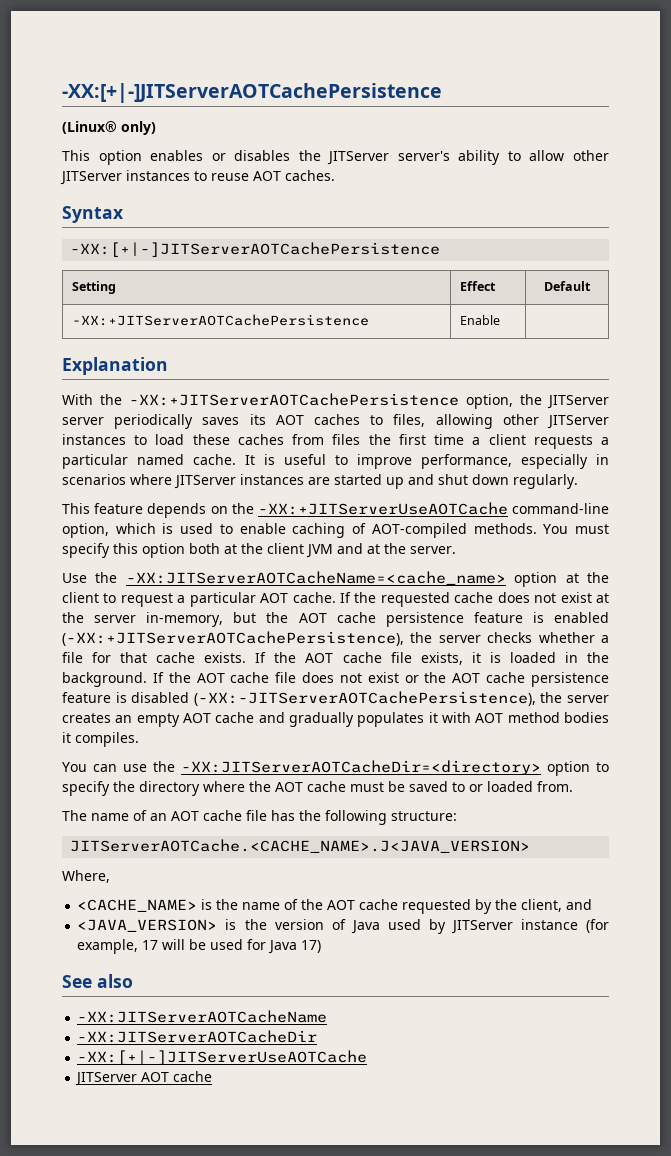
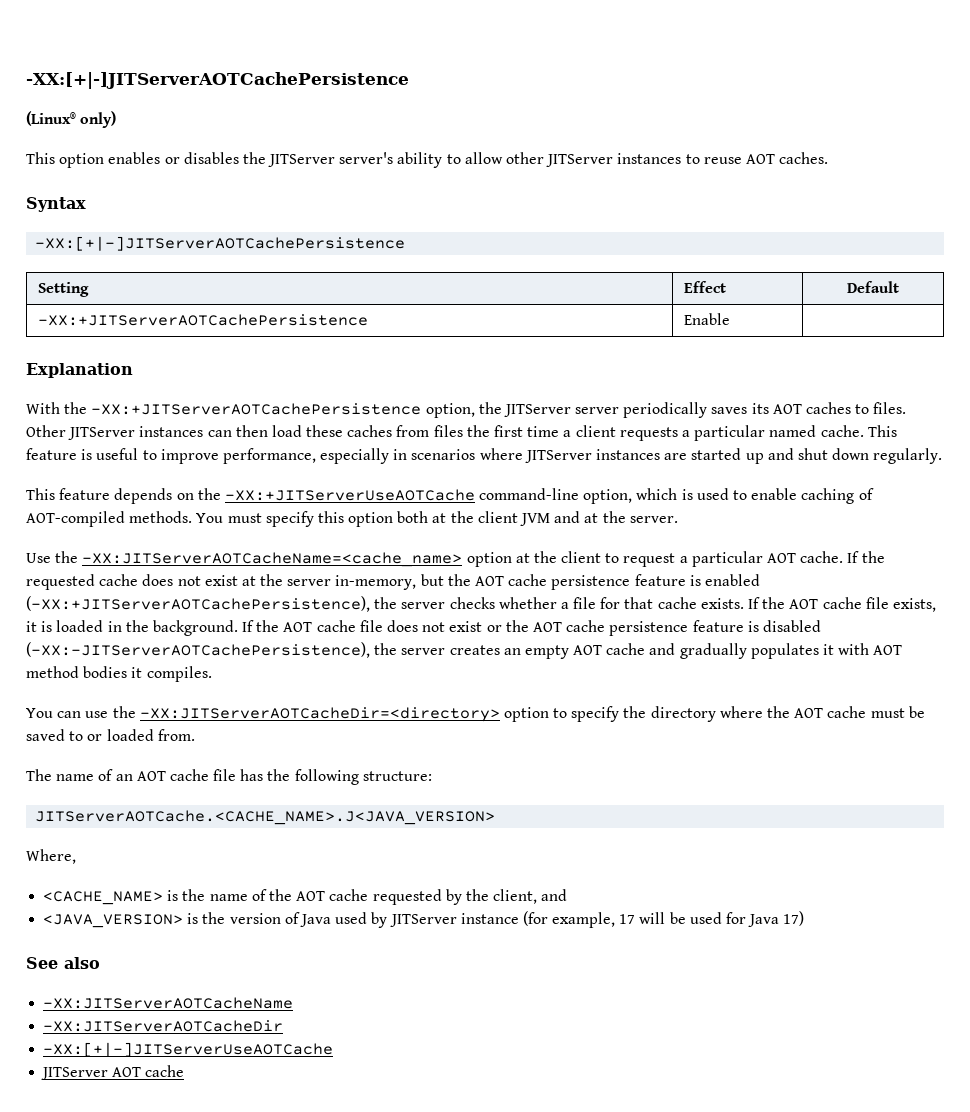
- With the -XX:+JITServerAOTCachePersistence option, the JITServer server periodically saves its AOT caches to files, allowing other JITServer instances to load these caches from files the first time a client requests a particular named cache.
+ With the -XX:+JITServerAOTCachePersistence option, the JITServer server periodically saves its AOT caches to files. Other JITServer instances can then load these caches from files the first time a client requests a particular named cache.
- It is useful to improve performance, especially in scenarios where JITServer instances are started up and shut down regularly.
+ This feature is useful to improve performance, especially in scenarios where JITServer instances are started up and shut down regularly.

